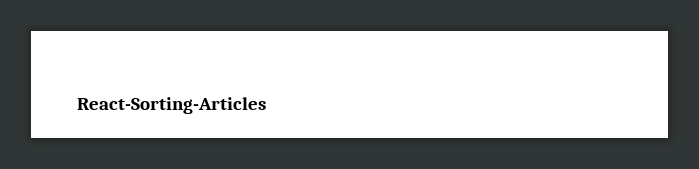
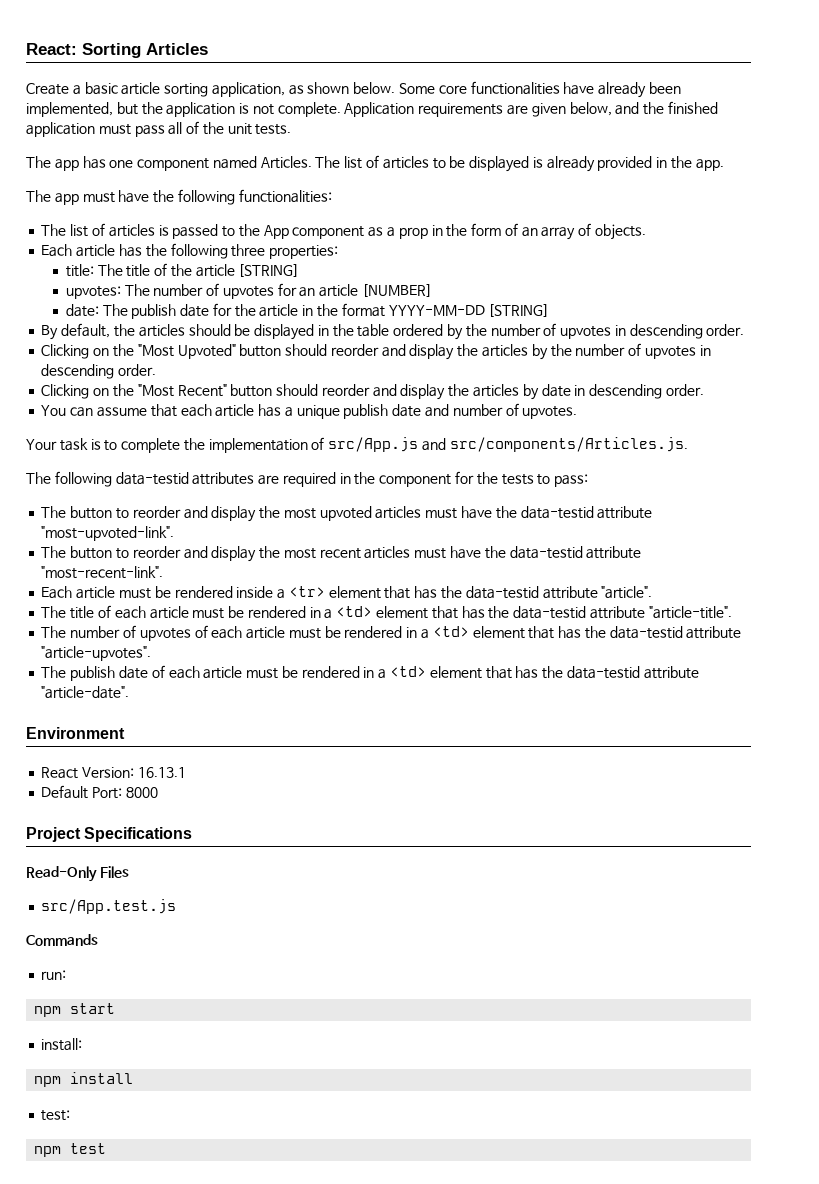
- React-Sorting-Articles
+ React: Sorting Articles
+ Create a basic article sorting application, as shown below. Some core functionalities have already been implemented, but the application is not complete. Application requirements are given below, and the finished application must pass all of the unit tests.
+ The app has one component named Articles. The list of articles to be displayed is already provided in the app.
+ The app must have the following functionalities:
+ The list of articles is passed to the App component as a prop in the form of an array of objects.
+ Each article has the following three properties:
+ title: The title of the article [STRING]
+ upvotes: The number of upvotes for an article [NUMBER]
+ date: The publish date for the article in the format YYYY-MM-DD [STRING]
+ By default, the articles should be displayed in the table ordered by the number of upvotes in descending order.
+ Clicking on the "Most Upvoted" button should reorder and display the articles by the number of upvotes in descending order.
+ Clicking on the "Most Recent" button should reorder and display the articles by date in descending order.
+ You can assume that each article has a unique publish date and number of upvotes.
+ Your task is to complete the implementation of src/App.js and src/components/Articles.js.
+ The following data-testid attributes are required in the component for the tests to pass:
+ The button to reorder and display the most upvoted articles must have the data-testid attribute "most-upvoted-link".
+ The button to reorder and display the most recent articles must have the data-testid attribute "most-recent-link".
+ Each article must be rendered inside a <tr> element that has the data-testid attribute "article".
+ The title of each article must be rendered in a <td> element that has the data-testid attribute "article-title".
+ The number of upvotes of each article must be rendered in a <td> element that has the data-testid attribute "article-upvotes".
+ The publish date of each article must be rendered in a <td> element that has the data-testid attribute "article-date".
+ Environment
+ React Version: 16.13.1
+ Default Port: 8000
+ Project Specifications
+ Read-Only Files
+ src/App.test.js
+ Commands
+ run:
+ npm start
+ install:
+ npm install
+ test:
+ npm test

